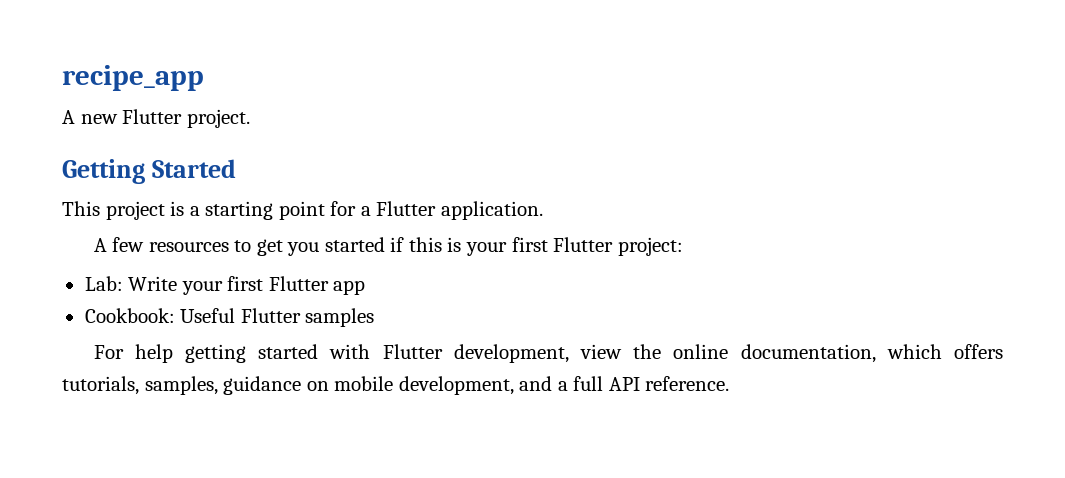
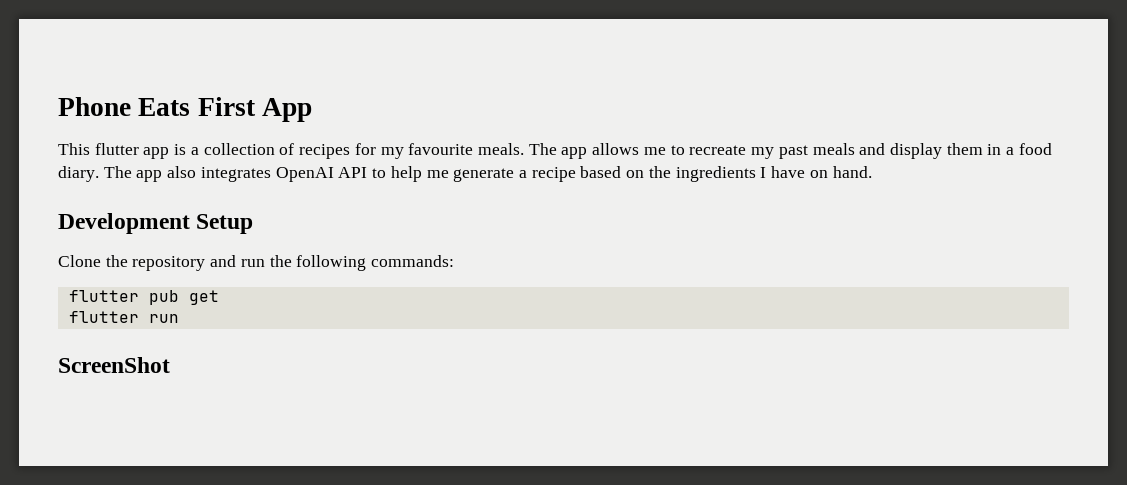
- recipe_app
- A new Flutter project.
- Getting Started
- This project is a starting point for a Flutter application.
- A few resources to get you started if this is your first Flutter project:
- Lab: Write your first Flutter app
- Cookbook: Useful Flutter samples
- For help getting started with Flutter development, view the online documentation, which offers tutorials, samples, guidance on mobile development, and a full API reference.
+ Phone Eats First App
+ This flutter app is a collection of recipes for my favourite meals. The app allows me to recreate my past meals and display them in a food diary. The app also integrates OpenAI API to help me generate a recipe based on the ingredients I have on hand.
+ Development Setup
+ Clone the repository and run the following commands:
+ flutter pub get
+ flutter run
+ ScreenShot

